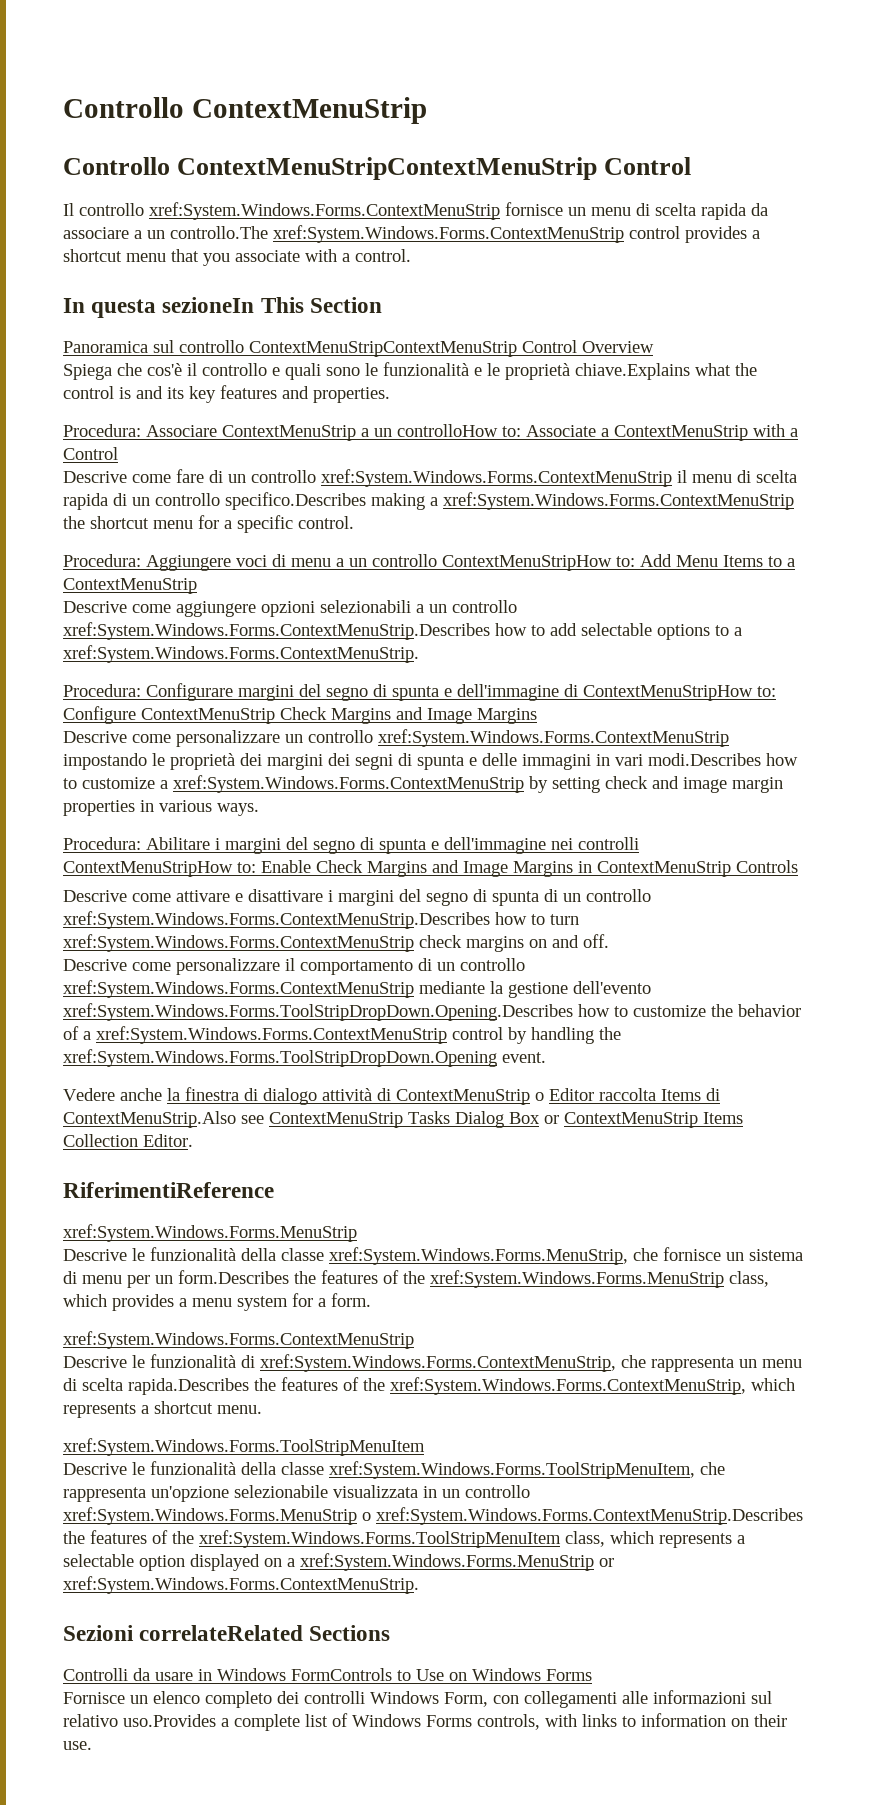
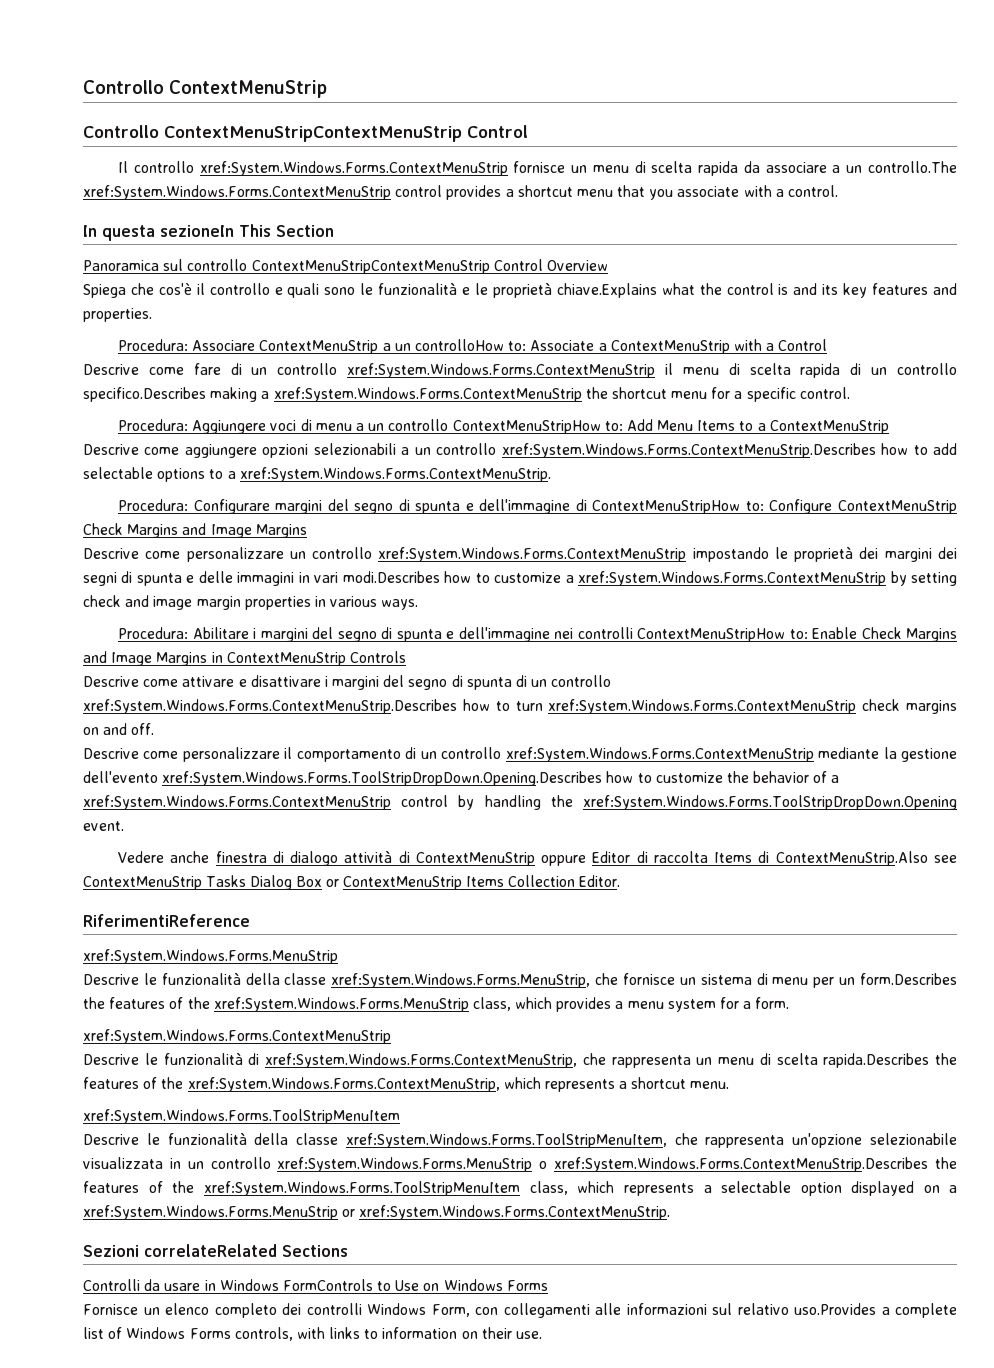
- Vedere anche la finestra di dialogo attività di ContextMenuStrip o Editor raccolta Items di ContextMenuStrip.Also see ContextMenuStrip Tasks Dialog Box or ContextMenuStrip Items Collection Editor.
+ Vedere anche finestra di dialogo attività di ContextMenuStrip oppure Editor di raccolta Items di ContextMenuStrip.Also see ContextMenuStrip Tasks Dialog Box or ContextMenuStrip Items Collection Editor.

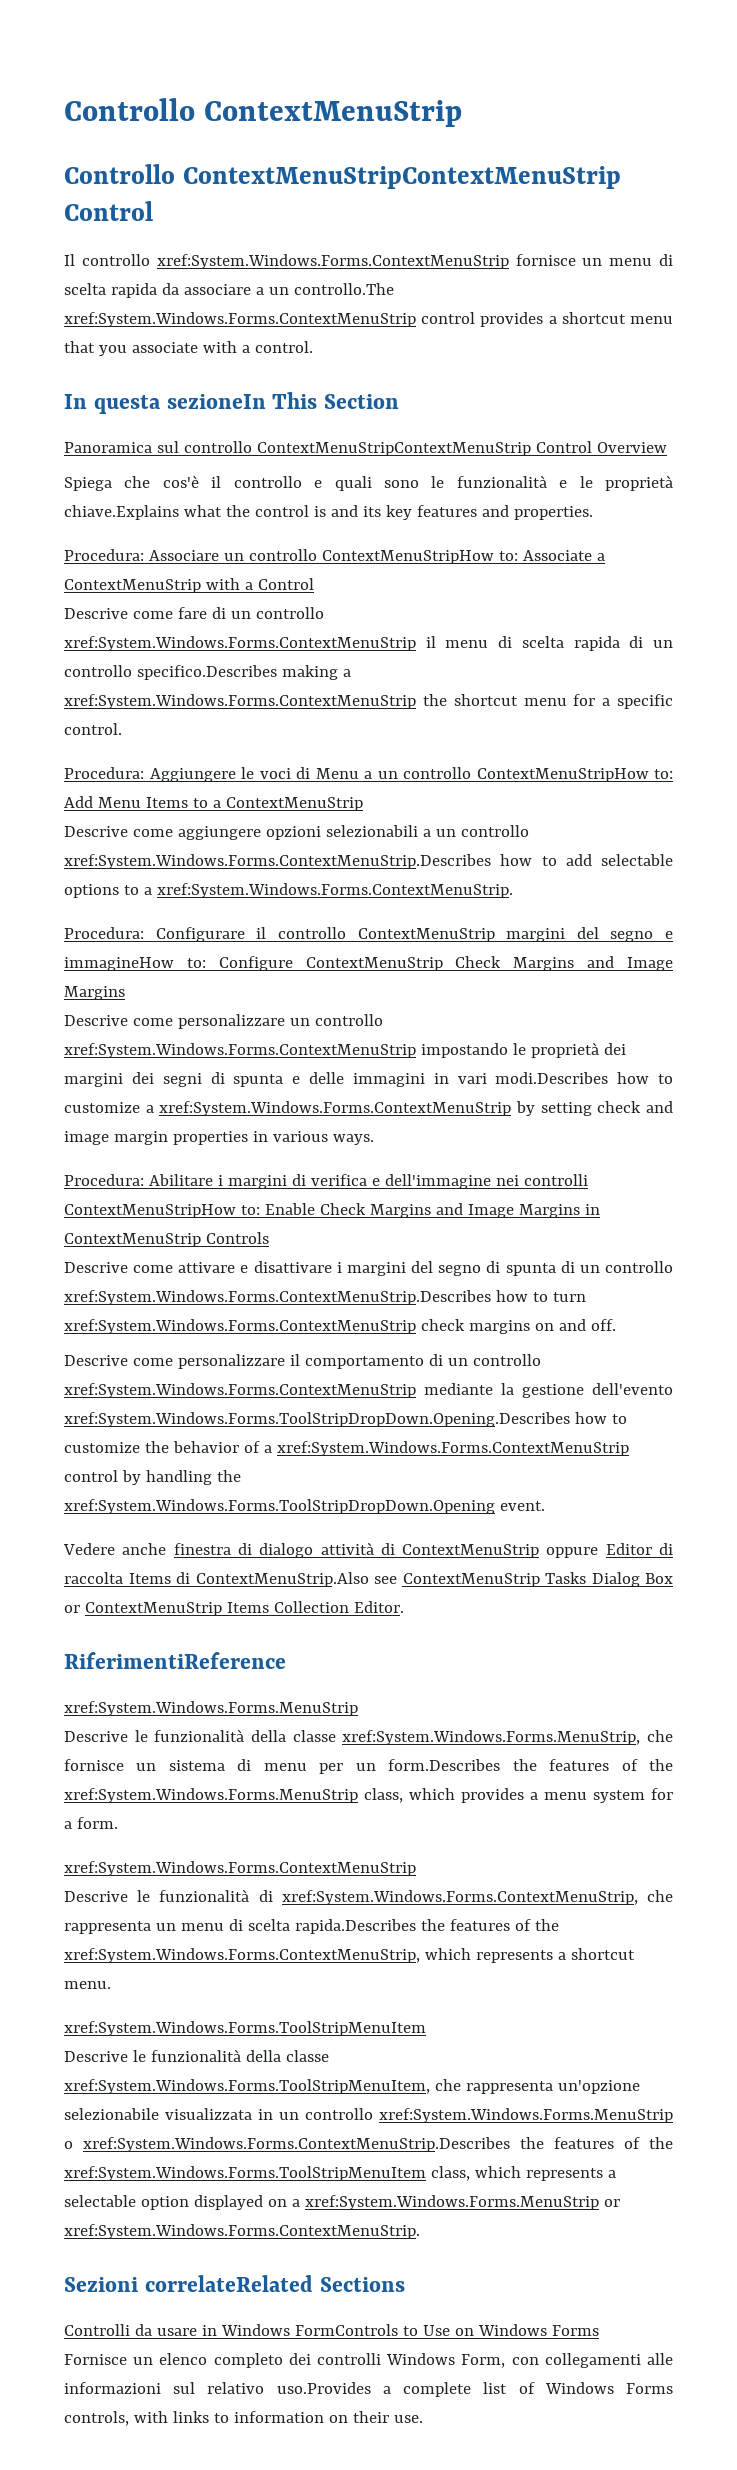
- Procedura: Associare ContextMenuStrip a un controlloHow to: Associate a ContextMenuStrip with a Control
+ Procedura: Associare un controllo ContextMenuStripHow to: Associate a ContextMenuStrip with a Control
- Procedura: Aggiungere voci di menu a un controllo ContextMenuStripHow to: Add Menu Items to a ContextMenuStrip
+ Procedura: Aggiungere le voci di Menu a un controllo ContextMenuStripHow to: Add Menu Items to a ContextMenuStrip
- Procedura: Configurare margini del segno di spunta e dell'immagine di ContextMenuStripHow to: Configure ContextMenuStrip Check Margins and Image Margins
+ Procedura: Configurare il controllo ContextMenuStrip margini del segno e immagineHow to: Configure ContextMenuStrip Check Margins and Image Margins
- Procedura: Abilitare i margini del segno di spunta e dell'immagine nei controlli ContextMenuStripHow to: Enable Check Margins and Image Margins in ContextMenuStrip Controls
+ Procedura: Abilitare i margini di verifica e dell'immagine nei controlli ContextMenuStripHow to: Enable Check Margins and Image Margins in ContextMenuStrip Controls

